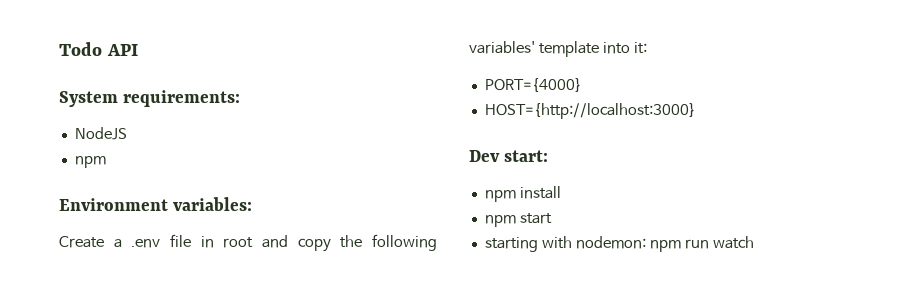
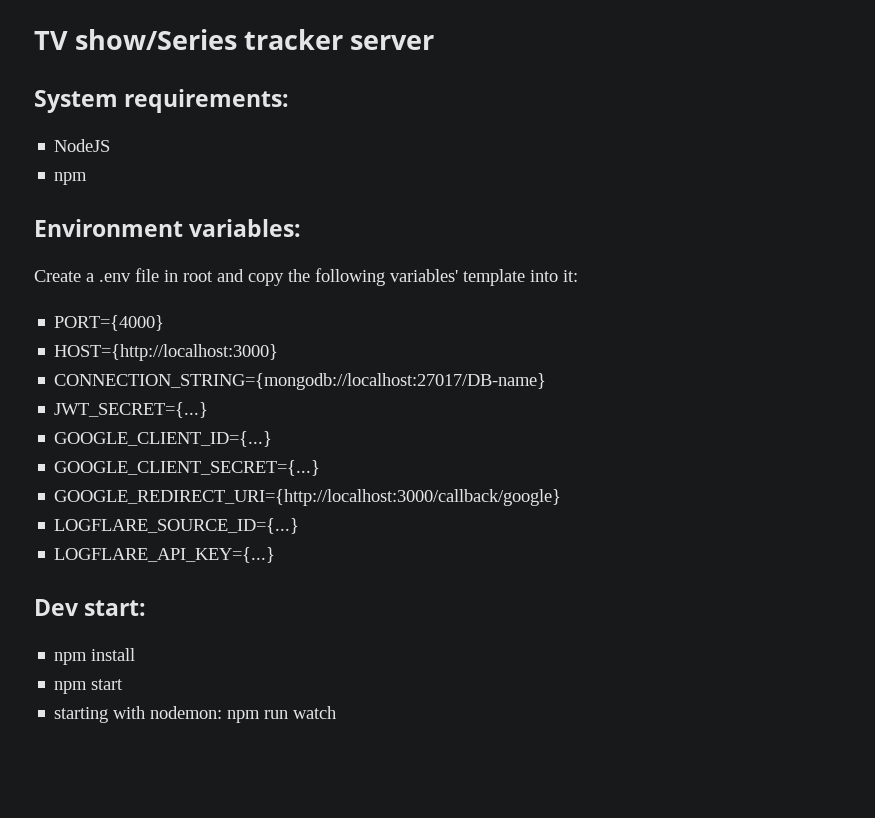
- Todo API
+ TV show/Series tracker server
+ CONNECTION_STRING={mongodb://localhost:27017/DB-name}
+ JWT_SECRET={...}
+ GOOGLE_CLIENT_ID={...}
+ GOOGLE_CLIENT_SECRET={...}
+ GOOGLE_REDIRECT_URI={http://localhost:3000/callback/google}
+ LOGFLARE_SOURCE_ID={...}
+ LOGFLARE_API_KEY={...}

